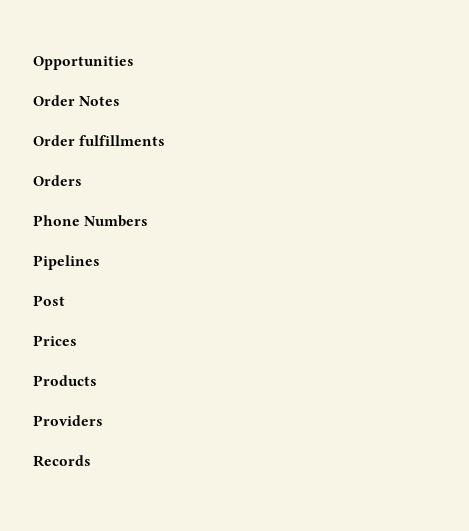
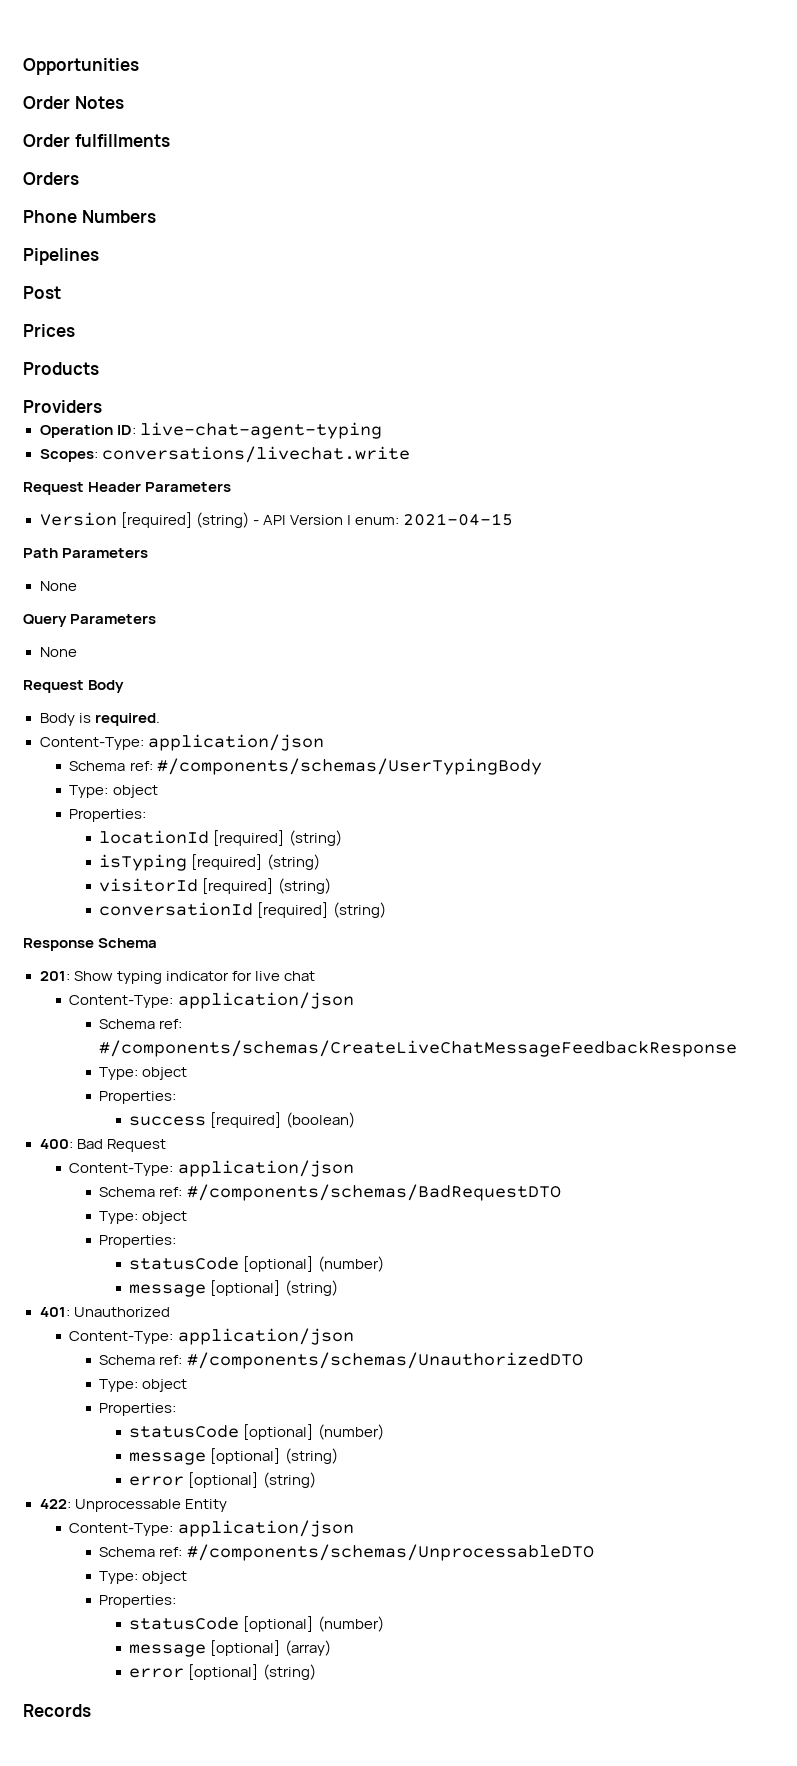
+ Operation ID: live-chat-agent-typing
+ Scopes: conversations/livechat.write
+ Request Header Parameters
+ Version [required] (string) - API Version | enum: 2021-04-15
+ Path Parameters
+ None
+ Query Parameters
+ None
+ Request Body
+ Body is required.
+ Content-Type: application/json
+ Schema ref: #/components/schemas/UserTypingBody
+ Type: object
+ Properties:
+ locationId [required] (string)
+ isTyping [required] (string)
+ visitorId [required] (string)
+ conversationId [required] (string)
+ Response Schema
+ 201: Show typing indicator for live chat
+ Content-Type: application/json
+ Schema ref: #/components/schemas/CreateLiveChatMessageFeedbackResponse
+ Type: object
+ Properties:
+ success [required] (boolean)
+ 400: Bad Request
+ Content-Type: application/json
+ Schema ref: #/components/schemas/BadRequestDTO
+ Type: object
+ Properties:
+ statusCode [optional] (number)
+ message [optional] (string)
+ 401: Unauthorized
+ Content-Type: application/json
+ Schema ref: #/components/schemas/UnauthorizedDTO
+ Type: object
+ Properties:
+ statusCode [optional] (number)
+ message [optional] (string)
+ error [optional] (string)
+ 422: Unprocessable Entity
+ Content-Type: application/json
+ Schema ref: #/components/schemas/UnprocessableDTO
+ Type: object
+ Properties:
+ statusCode [optional] (number)
+ message [optional] (array)
+ error [optional] (string)

